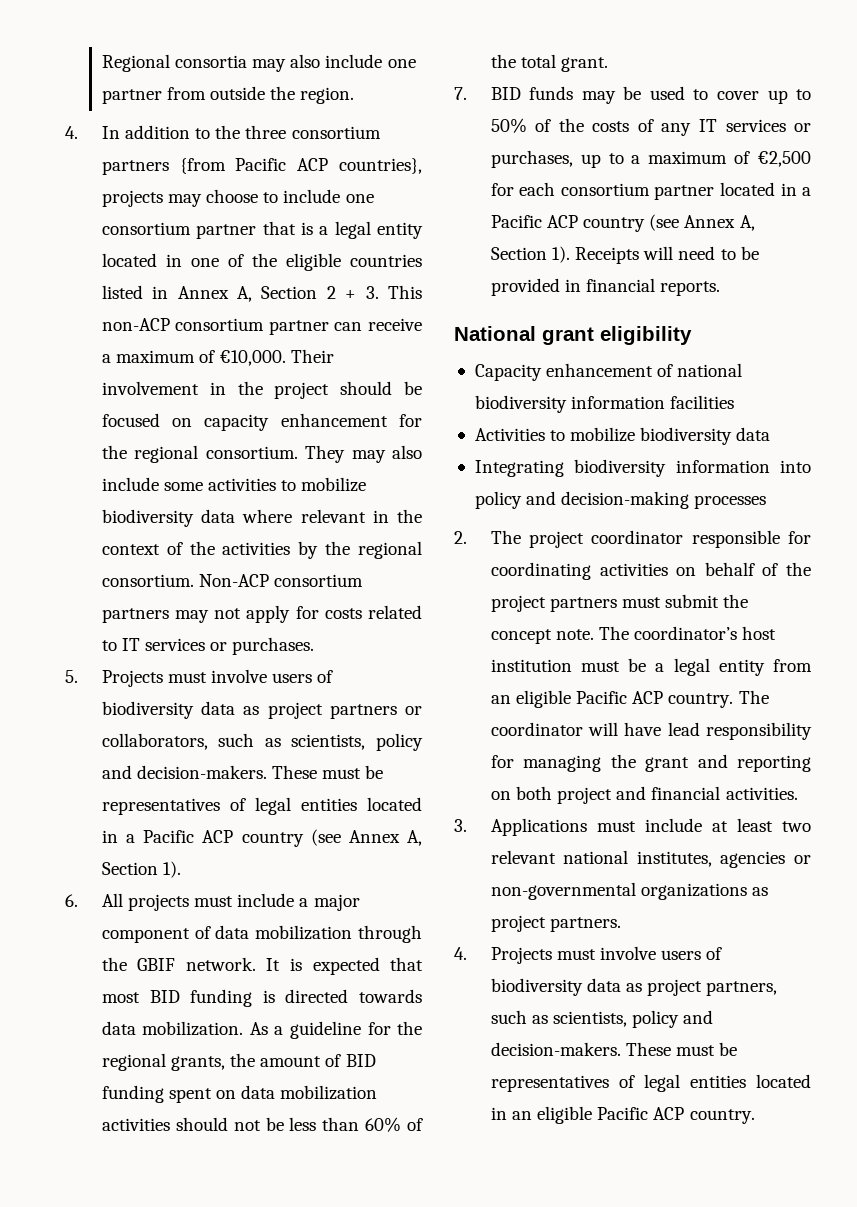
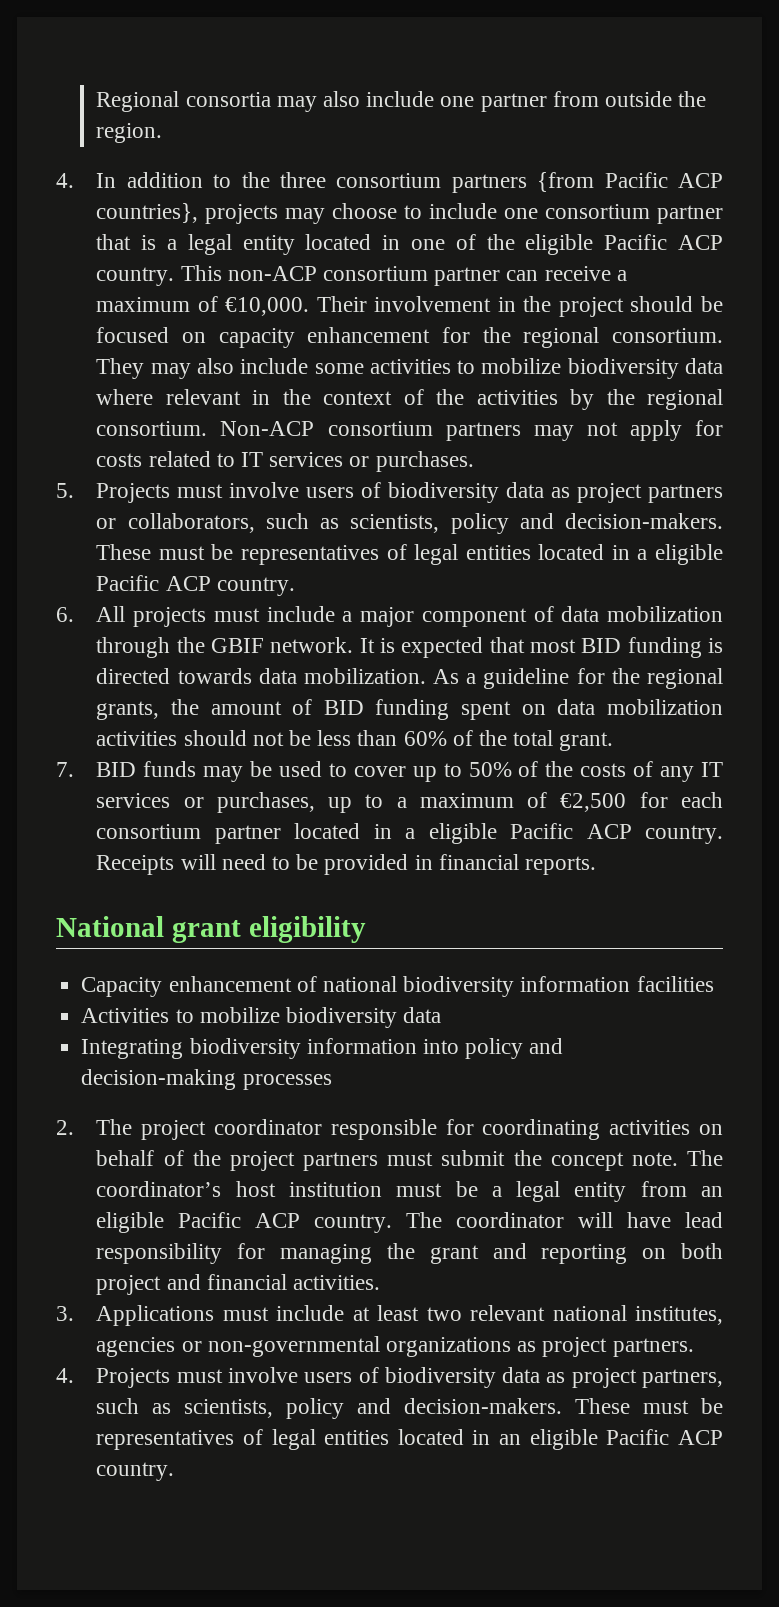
- 4. In addition to the three consortium partners {from Pacific ACP countries}, projects may choose to include one consortium partner that is a legal entity located in one of the eligible countries listed in Annex A, Section 2 + 3. This non-ACP consortium partner can receive a maximum of €10,000.
+ 4. In addition to the three consortium partners {from Pacific ACP countries}, projects may choose to include one consortium partner that is a legal entity located in one of the eligible Pacific ACP country. This non-ACP consortium partner can receive a maximum of €10,000.
- These must be representatives of legal entities located in a Pacific ACP country (see Annex A, Section 1).
+ These must be representatives of legal entities located in a eligible Pacific ACP country.
- 7. BID funds may be used to cover up to 50% of the costs of any IT services or purchases, up to a maximum of €2,500 for each consortium partner located in a Pacific ACP country (see Annex A, Section 1).
+ 7. BID funds may be used to cover up to 50% of the costs of any IT services or purchases, up to a maximum of €2,500 for each consortium partner located in a eligible Pacific ACP country.

